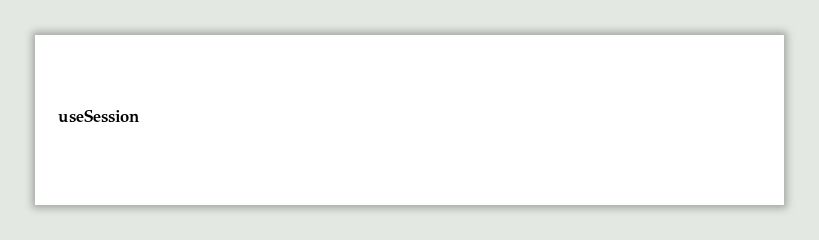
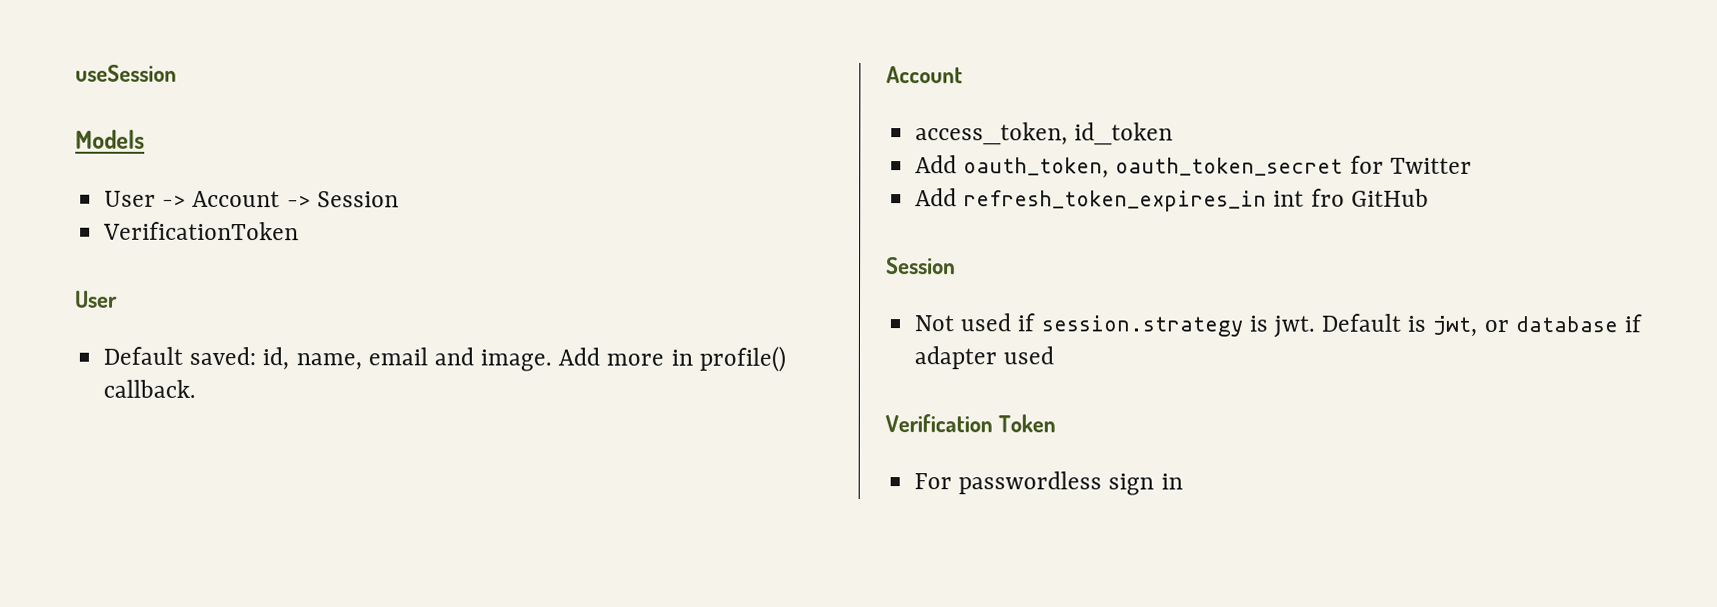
+ Models
+ User -> Account -> Session
+ VerificationToken
+ User
+ Default saved: id, name, email and image. Add more in profile() callback.
+ Account
+ access_token, id_token
+ Add oauth_token, oauth_token_secret for Twitter
+ Add refresh_token_expires_in int fro GitHub
+ Session
+ Not used if session.strategy is jwt. Default is jwt, or database if adapter used
+ Verification Token
+ For passwordless sign in

